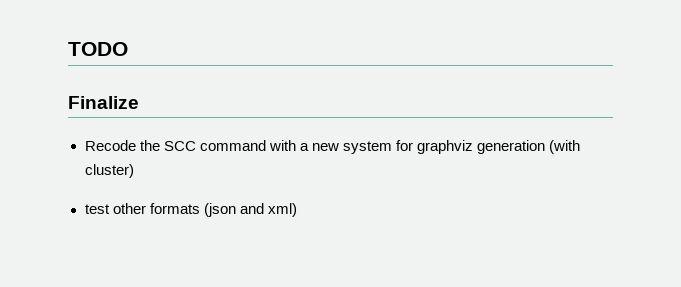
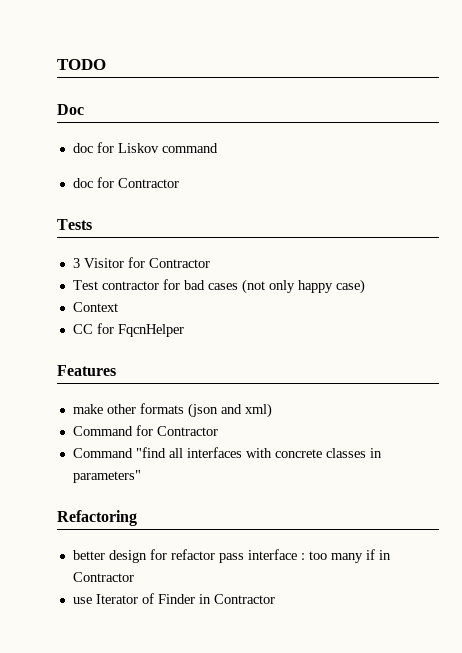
- Finalize
- Recode the SCC command with a new system for graphviz generation (with cluster)
- test other formats (json and xml)
+ Doc
+ doc for Liskov command
+ doc for Contractor
+ Tests
+ 3 Visitor for Contractor
+ Test contractor for bad cases (not only happy case)
+ Context
+ CC for FqcnHelper
+ Features
+ make other formats (json and xml)
+ Command for Contractor
+ Command "find all interfaces with concrete classes in parameters"
+ Refactoring
+ better design for refactor pass interface : too many if in Contractor
+ use Iterator of Finder in Contractor

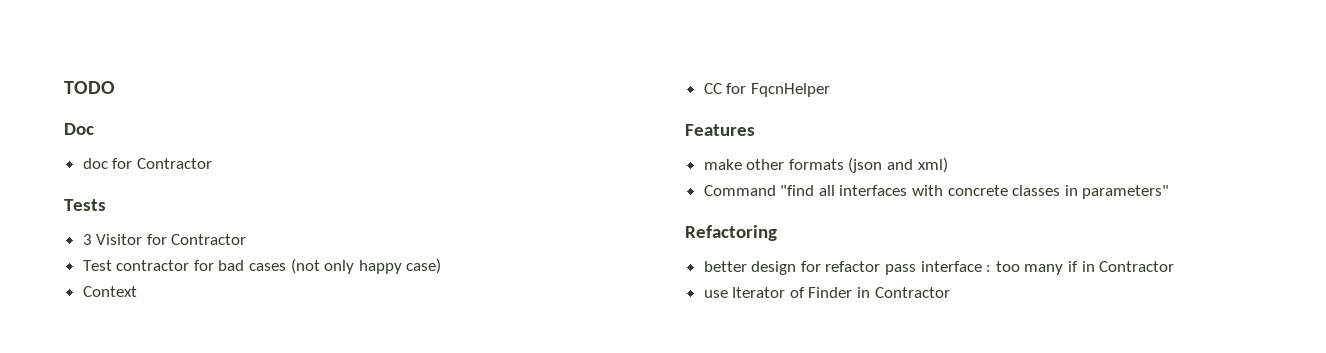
- doc for Liskov command
- Command for Contractor

